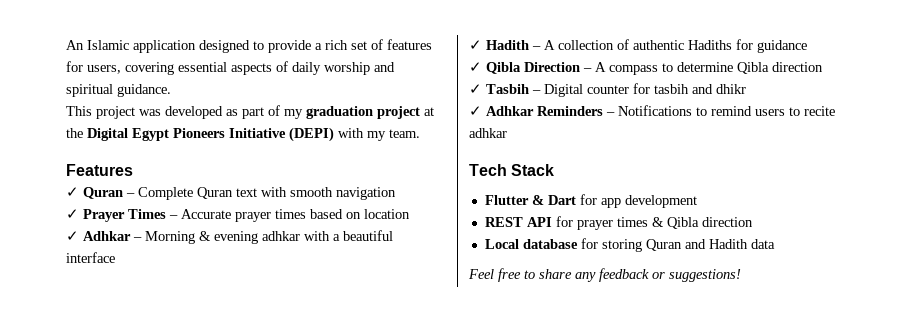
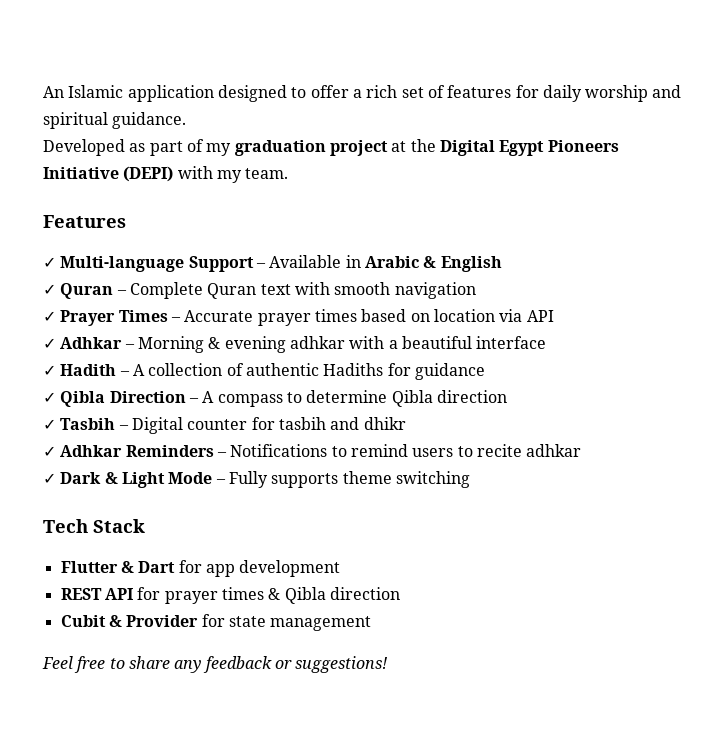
- An Islamic application designed to provide a rich set of features for users, covering essential aspects of daily worship and spiritual guidance.
+ An Islamic application designed to offer a rich set of features for daily worship and spiritual guidance.
- This project was developed as part of my graduation project at the Digital Egypt Pioneers Initiative (DEPI) with my team.
+ Developed as part of my graduation project at the Digital Egypt Pioneers Initiative (DEPI) with my team.
+ ✓ Multi-language Support – Available in Arabic & English
- ✓ Prayer Times – Accurate prayer times based on location
+ ✓ Prayer Times – Accurate prayer times based on location via API
+ ✓ Dark & Light Mode – Fully supports theme switching
- Local database for storing Quran and Hadith data
+ Cubit & Provider for state management

